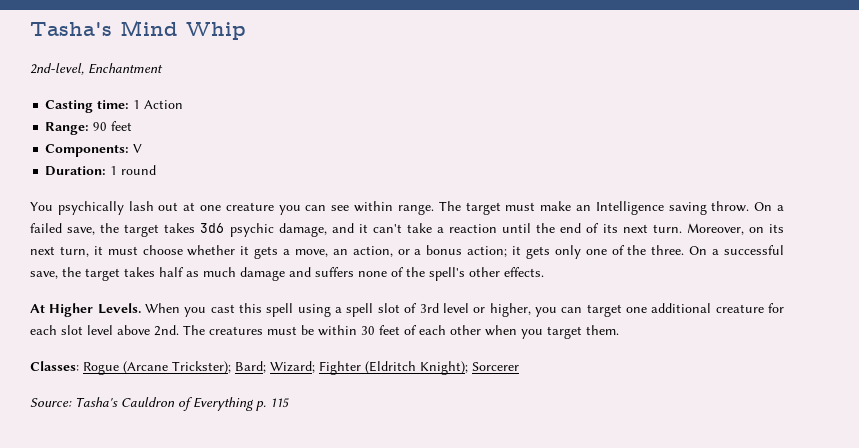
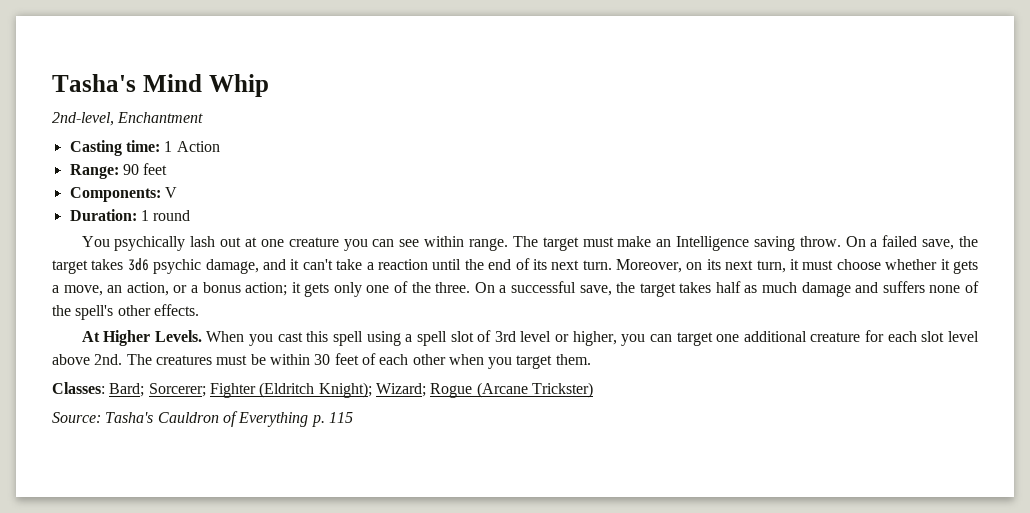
- Classes: Rogue (Arcane Trickster); Bard; Wizard; Fighter (Eldritch Knight); Sorcerer
+ Classes: Bard; Sorcerer; Fighter (Eldritch Knight); Wizard; Rogue (Arcane Trickster)

